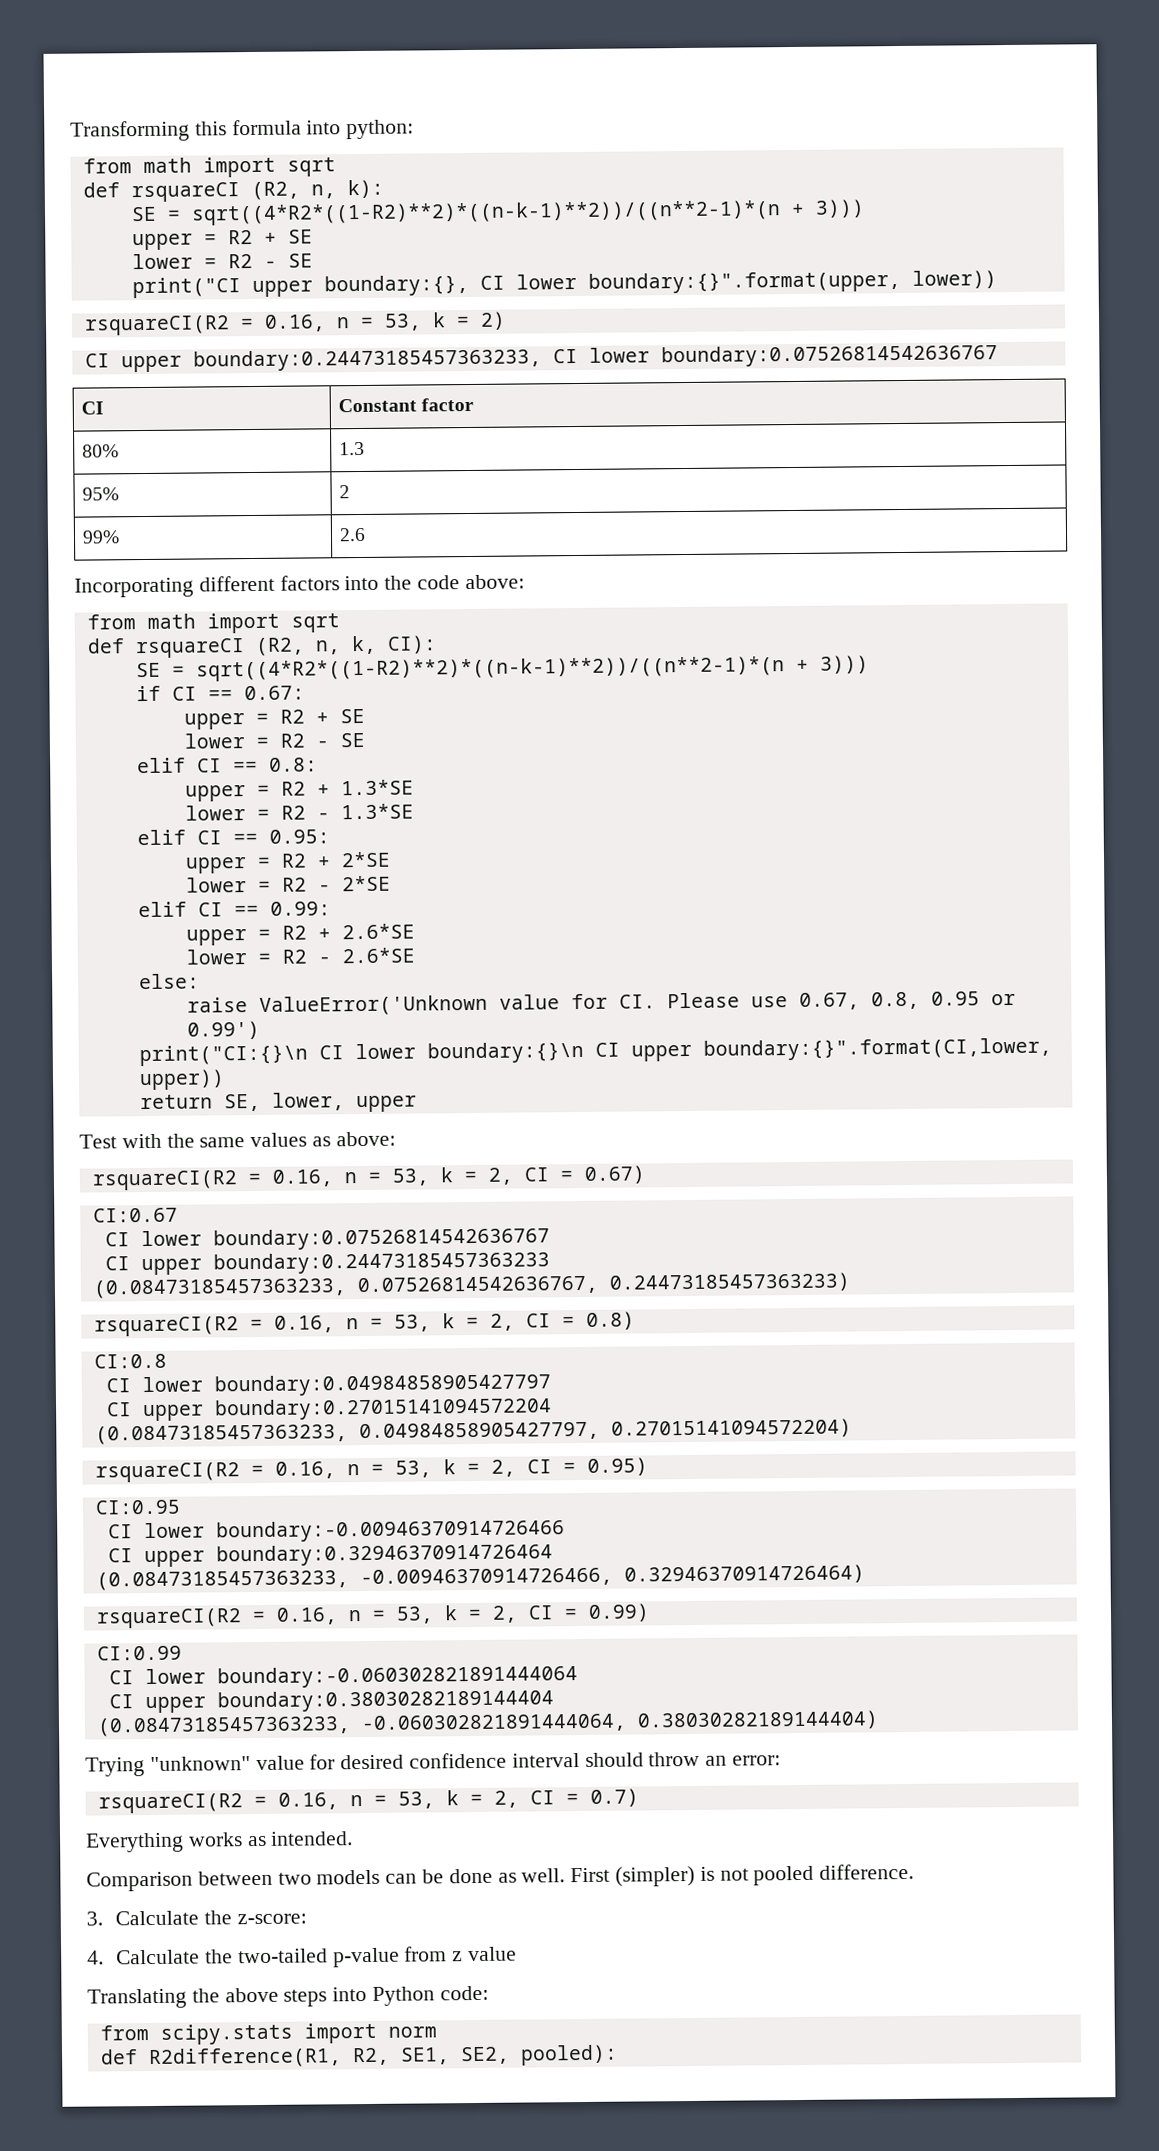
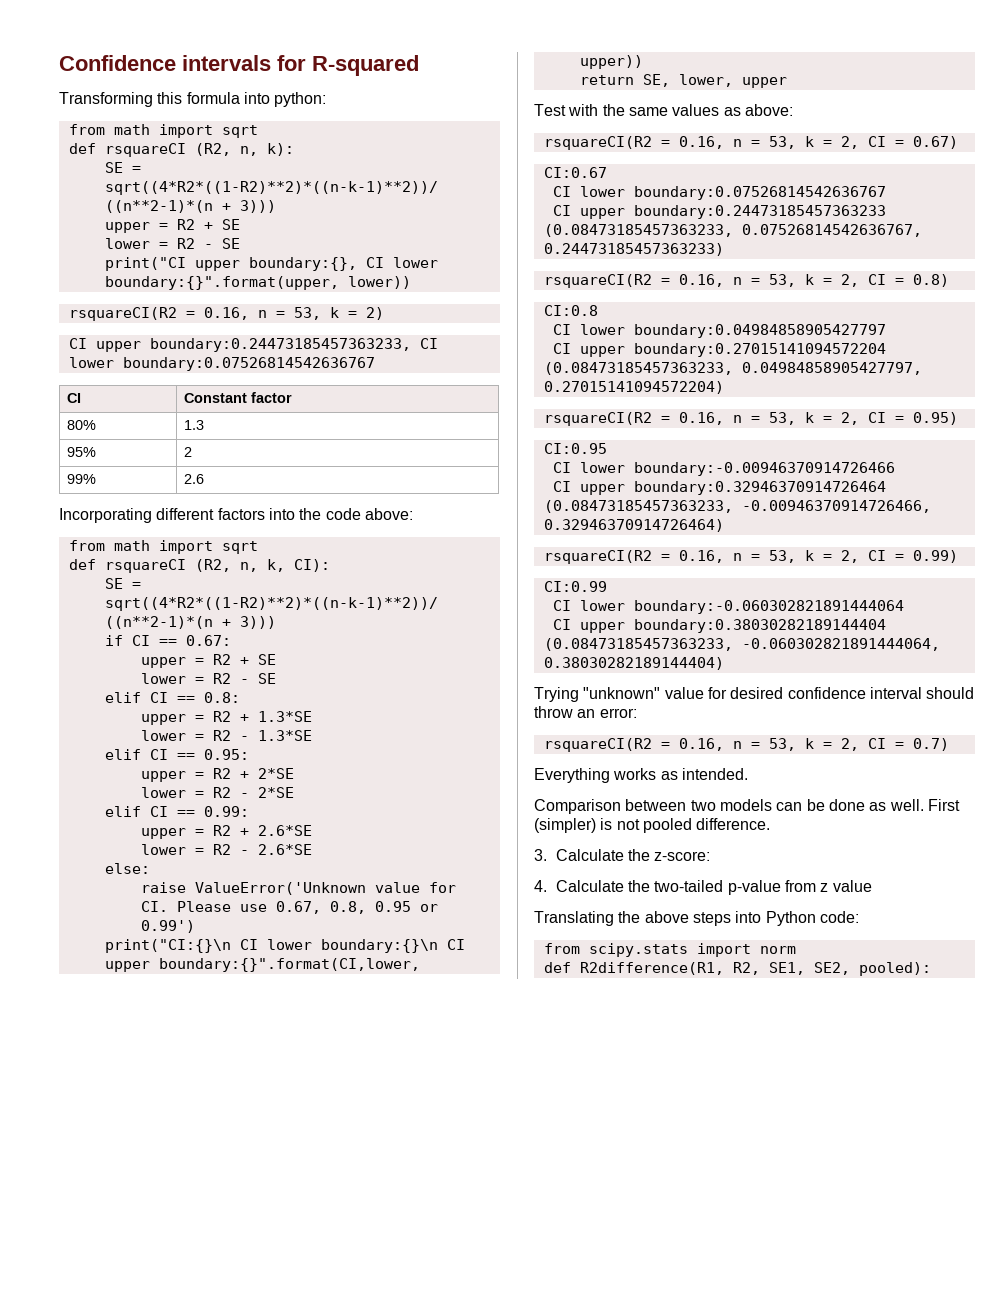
+ Confidence intervals for R-squared

